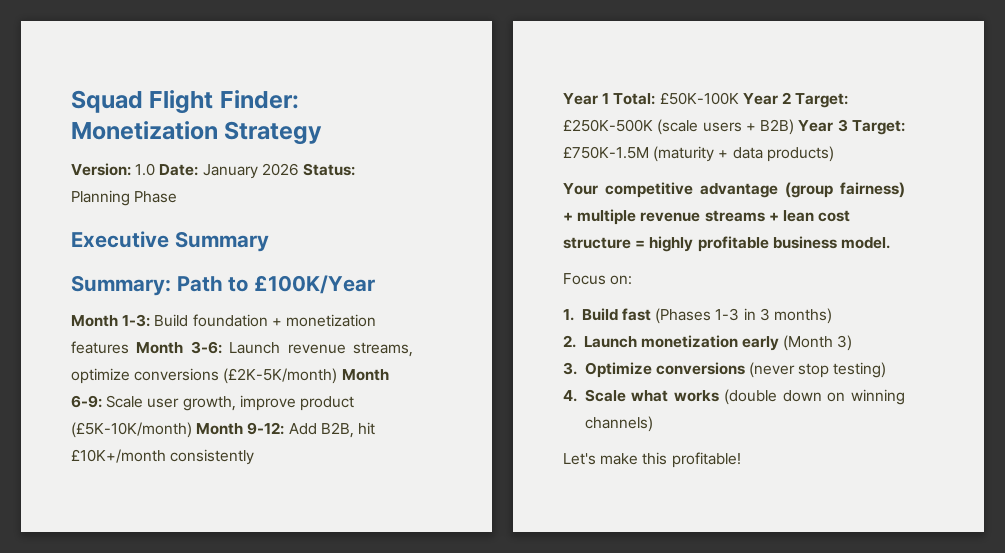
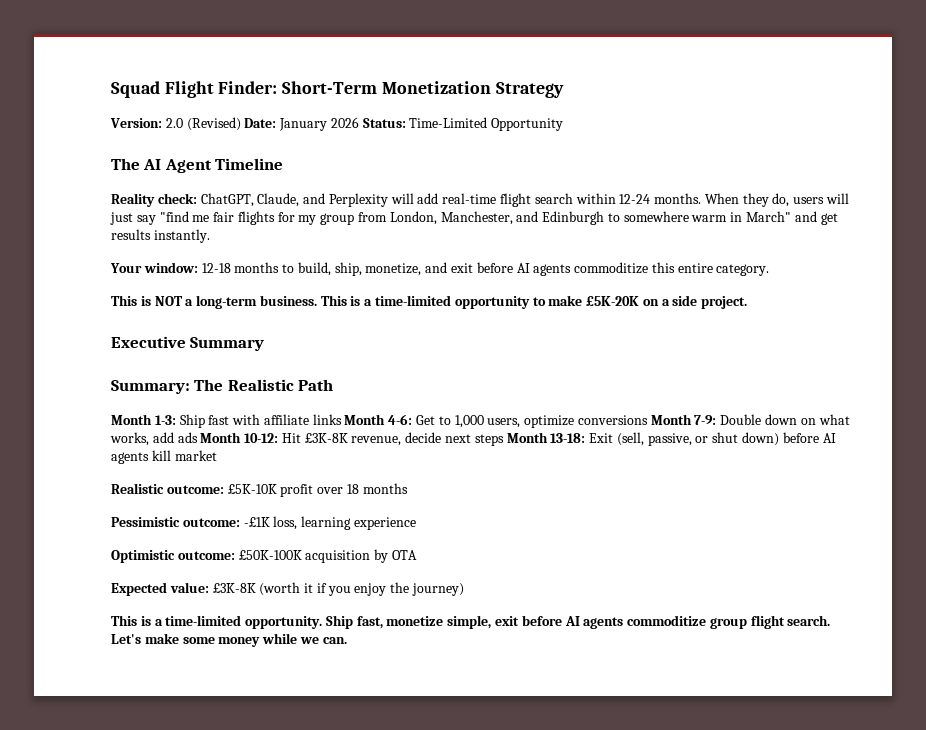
- Squad Flight Finder: Monetization Strategy
+ Squad Flight Finder: Short-Term Monetization Strategy
- Version: 1.0 Date: January 2026 Status: Planning Phase
+ Version: 2.0 (Revised) Date: January 2026 Status: Time-Limited Opportunity
+ The AI Agent Timeline
+ Reality check: ChatGPT, Claude, and Perplexity will add real-time flight search within 12-24 months. When they do, users will just say "find me fair flights for my group from London, Manchester, and Edinburgh to somewhere warm in March" and get results instantly.
+ Your window: 12-18 months to build, ship, monetize, and exit before AI agents commoditize this entire category.
+ This is NOT a long-term business. This is a time-limited opportunity to make £5K-20K on a side project.
- Summary: Path to £100K/Year
+ Summary: The Realistic Path
- Month 1-3: Build foundation + monetization features Month 3-6: Launch revenue streams, optimize conversions (£2K-5K/month) Month 6-9: Scale user growth, improve product (£5K-10K/month) Month 9-12: Add B2B, hit £10K+/month consistently
- Year 1 Total: £50K-100K Year 2 Target: £250K-500K (scale users + B2B) Year 3 Target: £750K-1.5M (maturity + data products)
- Your competitive advantage (group fairness) + multiple revenue streams + lean cost structure = highly profitable business model.
- Focus on:
- 1. Build fast (Phases 1-3 in 3 months)
- 2. Launch monetization early (Month 3)
- 3. Optimize conversions (never stop testing)
- 4. Scale what works (double down on winning channels)
- Let's make this profitable!
+ Month 1-3: Ship fast with affiliate links Month 4-6: Get to 1,000 users, optimize conversions Month 7-9: Double down on what works, add ads Month 10-12: Hit £3K-8K revenue, decide next steps Month 13-18: Exit (sell, passive, or shut down) before AI agents kill market
+ Realistic outcome: £5K-10K profit over 18 months
+ Pessimistic outcome: -£1K loss, learning experience
+ Optimistic outcome: £50K-100K acquisition by OTA
+ Expected value: £3K-8K (worth it if you enjoy the journey)
+ This is a time-limited opportunity. Ship fast, monetize simple, exit before AI agents commoditize group flight search. Let's make some money while we can.

